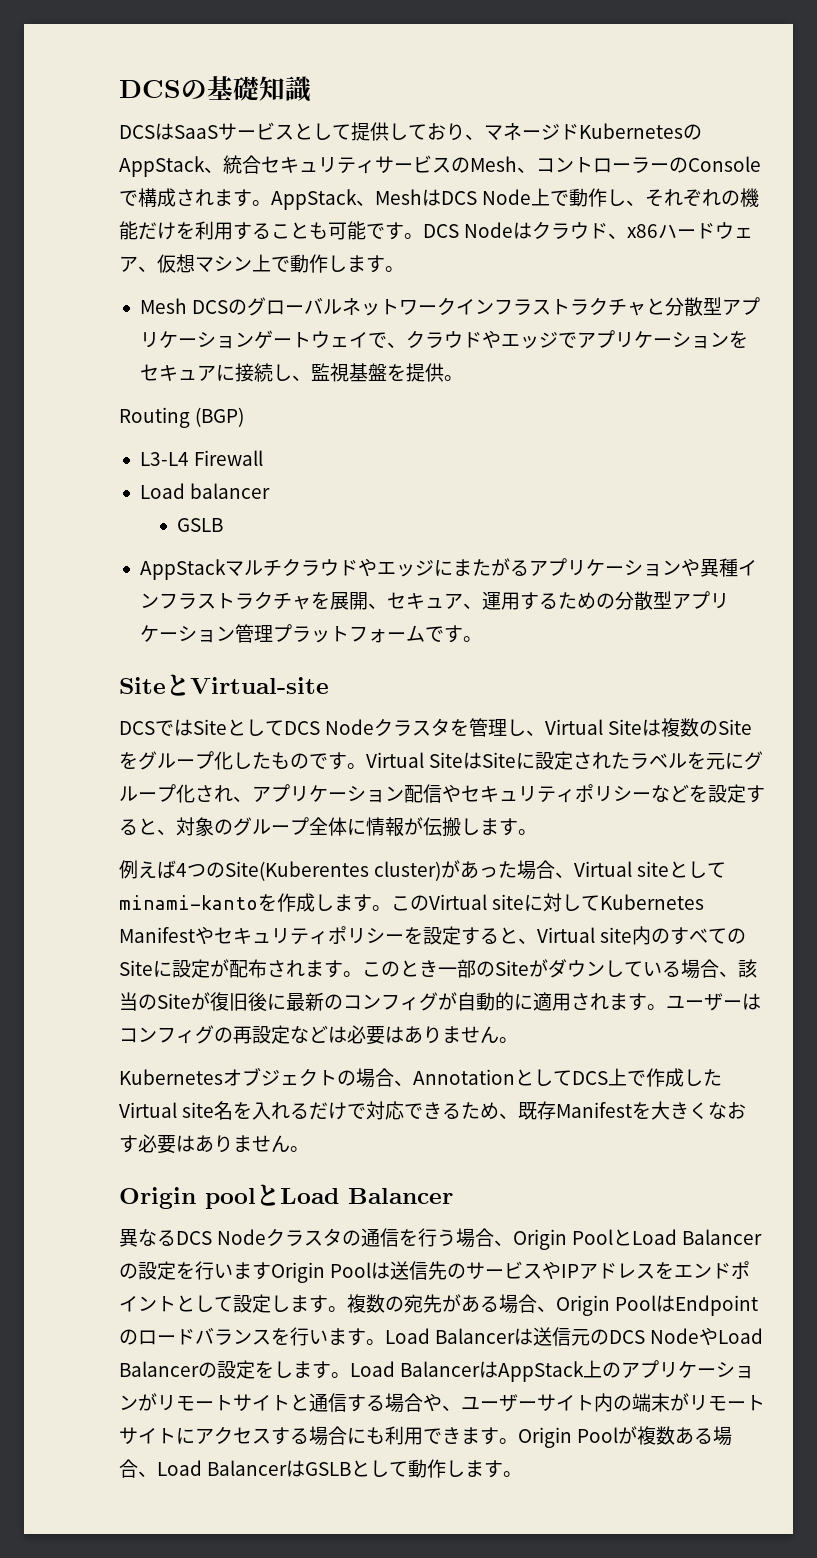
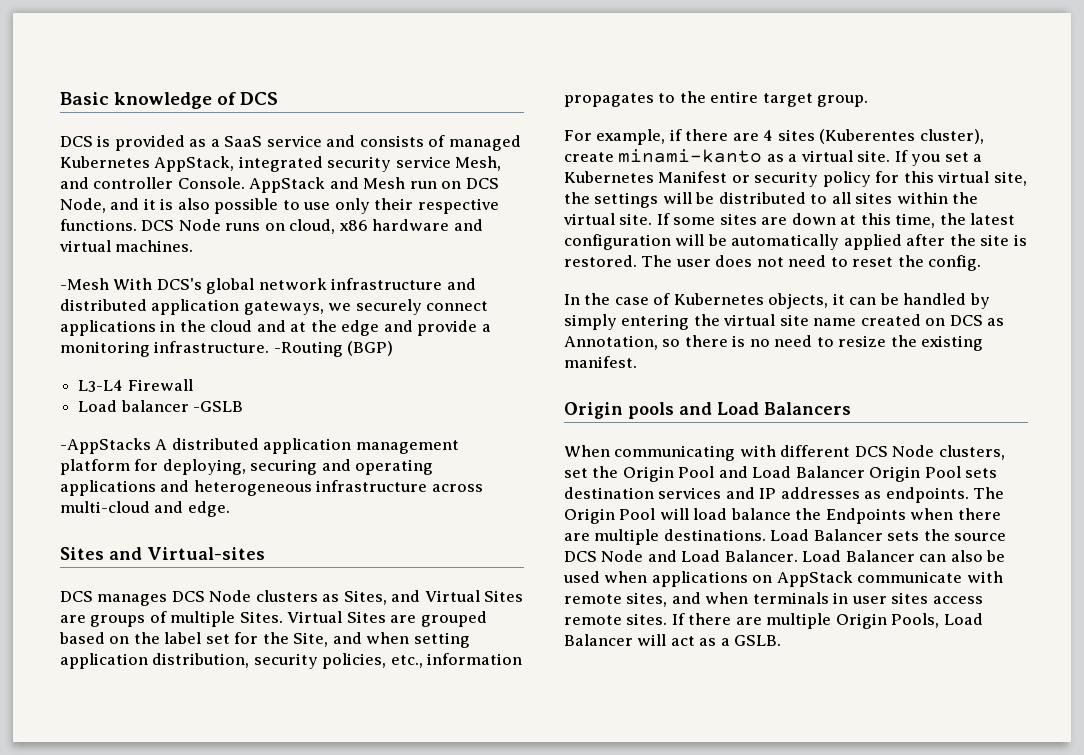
- DCSの基礎知識
- DCSはSaaSサービスとして提供しており、マネージドKubernetesのAppStack、統合セキュリティサービスのMesh、コントローラーのConsoleで構成されます。AppStack、MeshはDCS Node上で動作し、それぞれの機能だけを利用することも可能です。DCS Nodeはクラウド、x86ハードウェア、仮想マシン上で動作します。
- Mesh DCSのグローバルネットワークインフラストラクチャと分散型アプリケーションゲートウェイで、クラウドやエッジでアプリケーションをセキュアに接続し、監視基盤を提供。
- Routing (BGP)
+ Basic knowledge of DCS
+ DCS is provided as a SaaS service and consists of managed Kubernetes AppStack, integrated security service Mesh, and controller Console. AppStack and Mesh run on DCS Node, and it is also possible to use only their respective functions. DCS Node runs on cloud, x86 hardware and virtual machines.
+ -Mesh With DCS's global network infrastructure and distributed application gateways, we securely connect applications in the cloud and at the edge and provide a monitoring infrastructure. -Routing (BGP)
- Load balancer
- GSLB
- AppStackマルチクラウドやエッジにまたがるアプリケーションや異種インフラストラクチャを展開、セキュア、運用するための分散型アプリケーション管理プラットフォームです。
- SiteとVirtual-site
- DCSではSiteとしてDCS Nodeクラスタを管理し、Virtual Siteは複数のSiteをグループ化したものです。Virtual SiteはSiteに設定されたラベルを元にグループ化され、アプリケーション配信やセキュリティポリシーなどを設定すると、対象のグループ全体に情報が伝搬します。
- 例えば4つのSite(Kuberentes cluster)があった場合、Virtual siteとしてminami-kantoを作成します。このVirtual siteに対してKubernetes Manifestやセキュリティポリシーを設定すると、Virtual site内のすべてのSiteに設定が配布されます。このとき一部のSiteがダウンしている場合、該当のSiteが復旧後に最新のコンフィグが自動的に適用されます。ユーザーはコンフィグの再設定などは必要はありません。
- Kubernetesオブジェクトの場合、AnnotationとしてDCS上で作成したVirtual site名を入れるだけで対応できるため、既存Manifestを大きくなおす必要はありません。
- Origin poolとLoad Balancer
- 異なるDCS Nodeクラスタの通信を行う場合、Origin PoolとLoad Balancerの設定を行いますOrigin Poolは送信先のサービスやIPアドレスをエンドポイントとして設定します。複数の宛先がある場合、Origin PoolはEndpointのロードバランスを行います。Load Balancerは送信元のDCS NodeやLoad Balancerの設定をします。Load BalancerはAppStack上のアプリケーションがリモートサイトと通信する場合や、ユーザーサイト内の端末がリモートサイトにアクセスする場合にも利用できます。Origin Poolが複数ある場合、Load BalancerはGSLBとして動作します。
+ Load balancer -GSLB
+ -AppStacks A distributed application management platform for deploying, securing and operating applications and heterogeneous infrastructure across multi-cloud and edge.
+ Sites and Virtual-sites
+ DCS manages DCS Node clusters as Sites, and Virtual Sites are groups of multiple Sites. Virtual Sites are grouped based on the label set for the Site, and when setting application distribution, security policies, etc., information propagates to the entire target group.
+ For example, if there are 4 sites (Kuberentes cluster), create minami-kanto as a virtual site. If you set a Kubernetes Manifest or security policy for this virtual site, the settings will be distributed to all sites within the virtual site. If some sites are down at this time, the latest configuration will be automatically applied after the site is restored. The user does not need to reset the config.
+ In the case of Kubernetes objects, it can be handled by simply entering the virtual site name created on DCS as Annotation, so there is no need to resize the existing manifest.
+ Origin pools and Load Balancers
+ When communicating with different DCS Node clusters, set the Origin Pool and Load Balancer Origin Pool sets destination services and IP addresses as endpoints. The Origin Pool will load balance the Endpoints when there are multiple destinations. Load Balancer sets the source DCS Node and Load Balancer. Load Balancer can also be used when applications on AppStack communicate with remote sites, and when terminals in user sites access remote sites. If there are multiple Origin Pools, Load Balancer will act as a GSLB.

